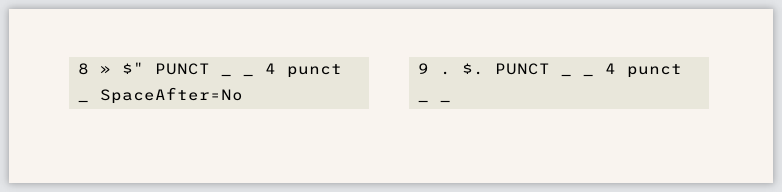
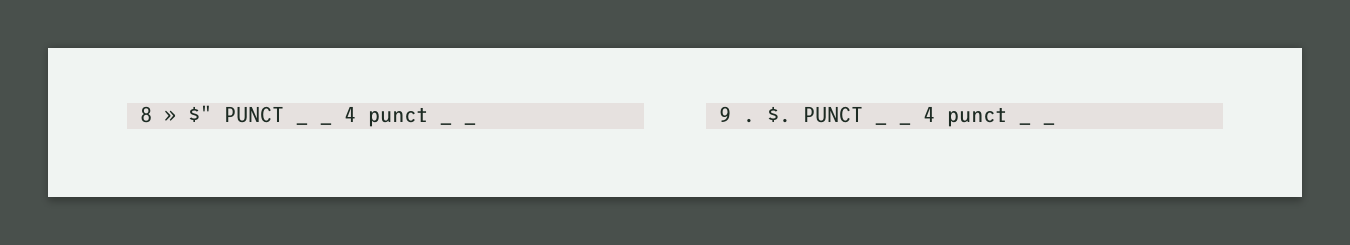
- 8 » $" PUNCT _ _ 4 punct _ SpaceAfter=No
+ 8 » $" PUNCT _ _ 4 punct _ _

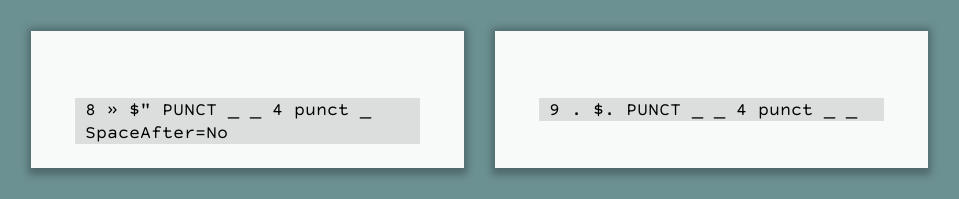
- 8 » $" PUNCT _ _ 4 punct _ _
+ 8 » $" PUNCT _ _ 4 punct _ SpaceAfter=No

